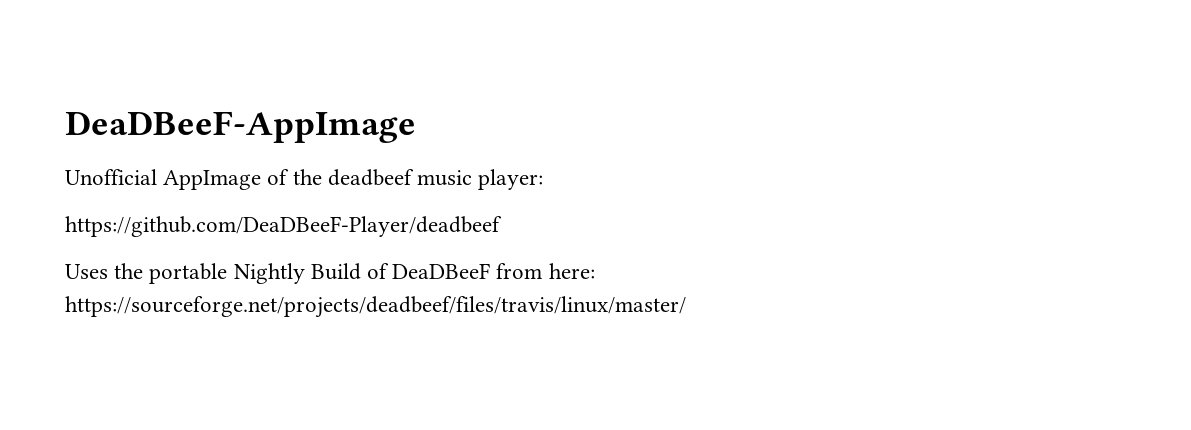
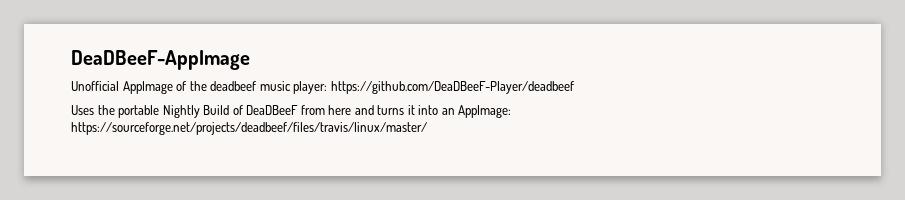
- Unofficial AppImage of the deadbeef music player:
- https://github.com/DeaDBeeF-Player/deadbeef
+ Unofficial AppImage of the deadbeef music player: https://github.com/DeaDBeeF-Player/deadbeef
- Uses the portable Nightly Build of DeaDBeeF from here: https://sourceforge.net/projects/deadbeef/files/travis/linux/master/
+ Uses the portable Nightly Build of DeaDBeeF from here and turns it into an AppImage: https://sourceforge.net/projects/deadbeef/files/travis/linux/master/

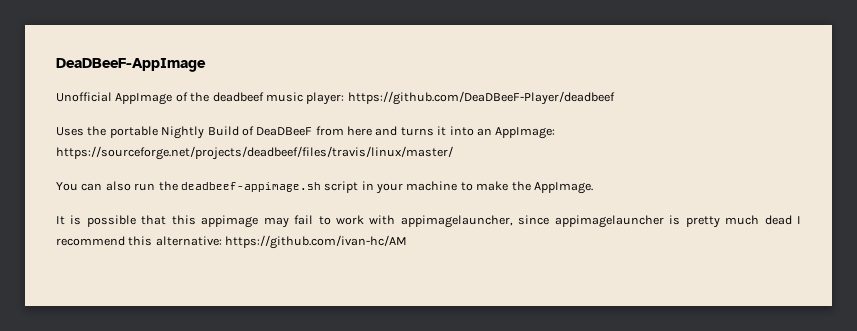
+ You can also run the deadbeef-appimage.sh script in your machine to make the AppImage.
+ It is possible that this appimage may fail to work with appimagelauncher, since appimagelauncher is pretty much dead I recommend this alternative: https://github.com/ivan-hc/AM

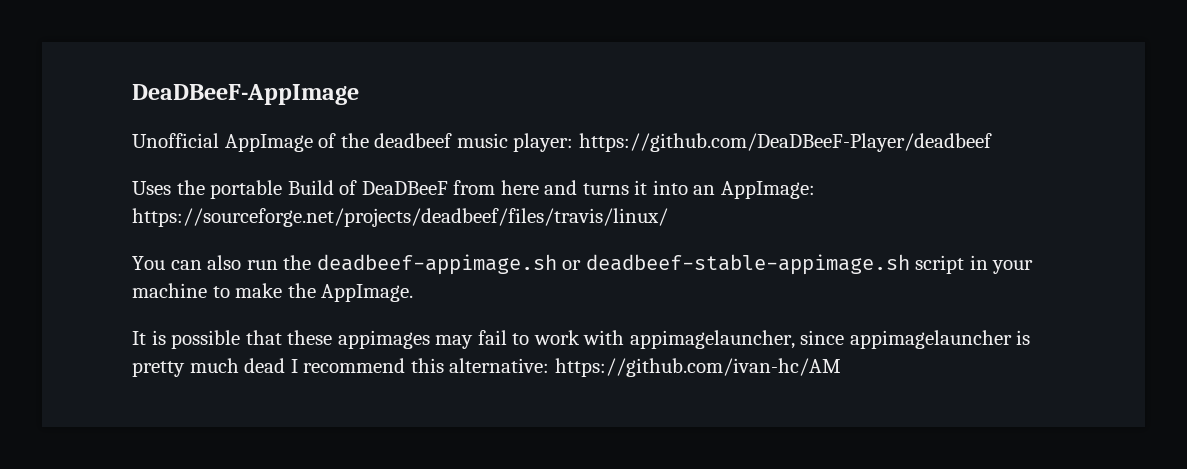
- Uses the portable Nightly Build of DeaDBeeF from here and turns it into an AppImage: https://sourceforge.net/projects/deadbeef/files/travis/linux/master/
+ Uses the portable Build of DeaDBeeF from here and turns it into an AppImage: https://sourceforge.net/projects/deadbeef/files/travis/linux/
- You can also run the deadbeef-appimage.sh script in your machine to make the AppImage.
+ You can also run the deadbeef-appimage.sh or deadbeef-stable-appimage.sh script in your machine to make the AppImage.
- It is possible that this appimage may fail to work with appimagelauncher, since appimagelauncher is pretty much dead I recommend this alternative: https://github.com/ivan-hc/AM
+ It is possible that these appimages may fail to work with appimagelauncher, since appimagelauncher is pretty much dead I recommend this alternative: https://github.com/ivan-hc/AM

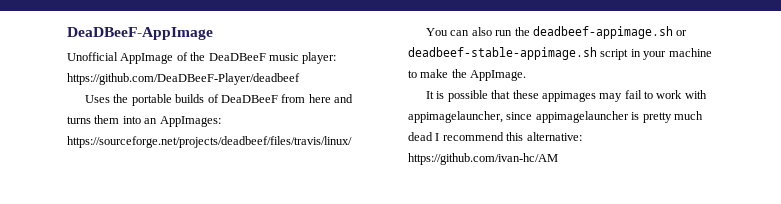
- Unofficial AppImage of the deadbeef music player: https://github.com/DeaDBeeF-Player/deadbeef
+ Unofficial AppImage of the DeaDBeeF music player: https://github.com/DeaDBeeF-Player/deadbeef
- Uses the portable Build of DeaDBeeF from here and turns it into an AppImage: https://sourceforge.net/projects/deadbeef/files/travis/linux/
+ Uses the portable builds of DeaDBeeF from here and turns them into an AppImages: https://sourceforge.net/projects/deadbeef/files/travis/linux/

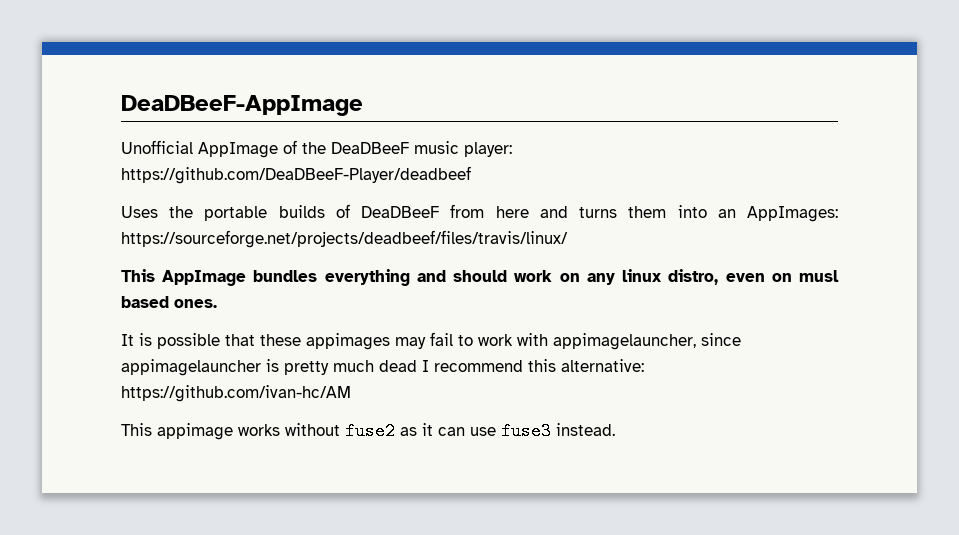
- You can also run the deadbeef-appimage.sh or deadbeef-stable-appimage.sh script in your machine to make the AppImage.
+ This AppImage bundles everything and should work on any linux distro, even on musl based ones.
+ This appimage works without fuse2 as it can use fuse3 instead.

